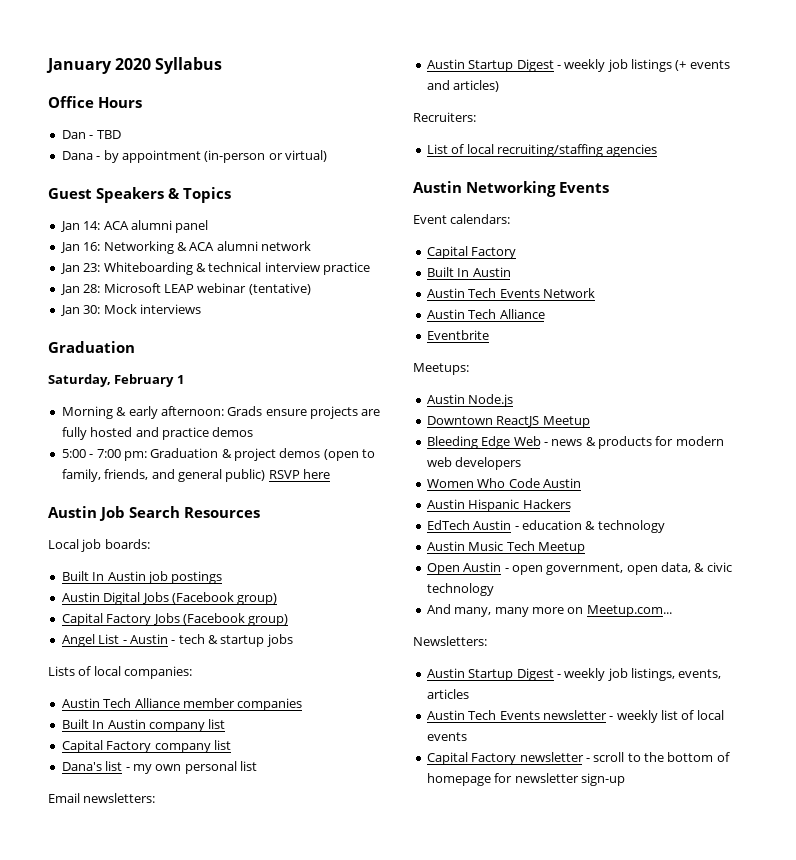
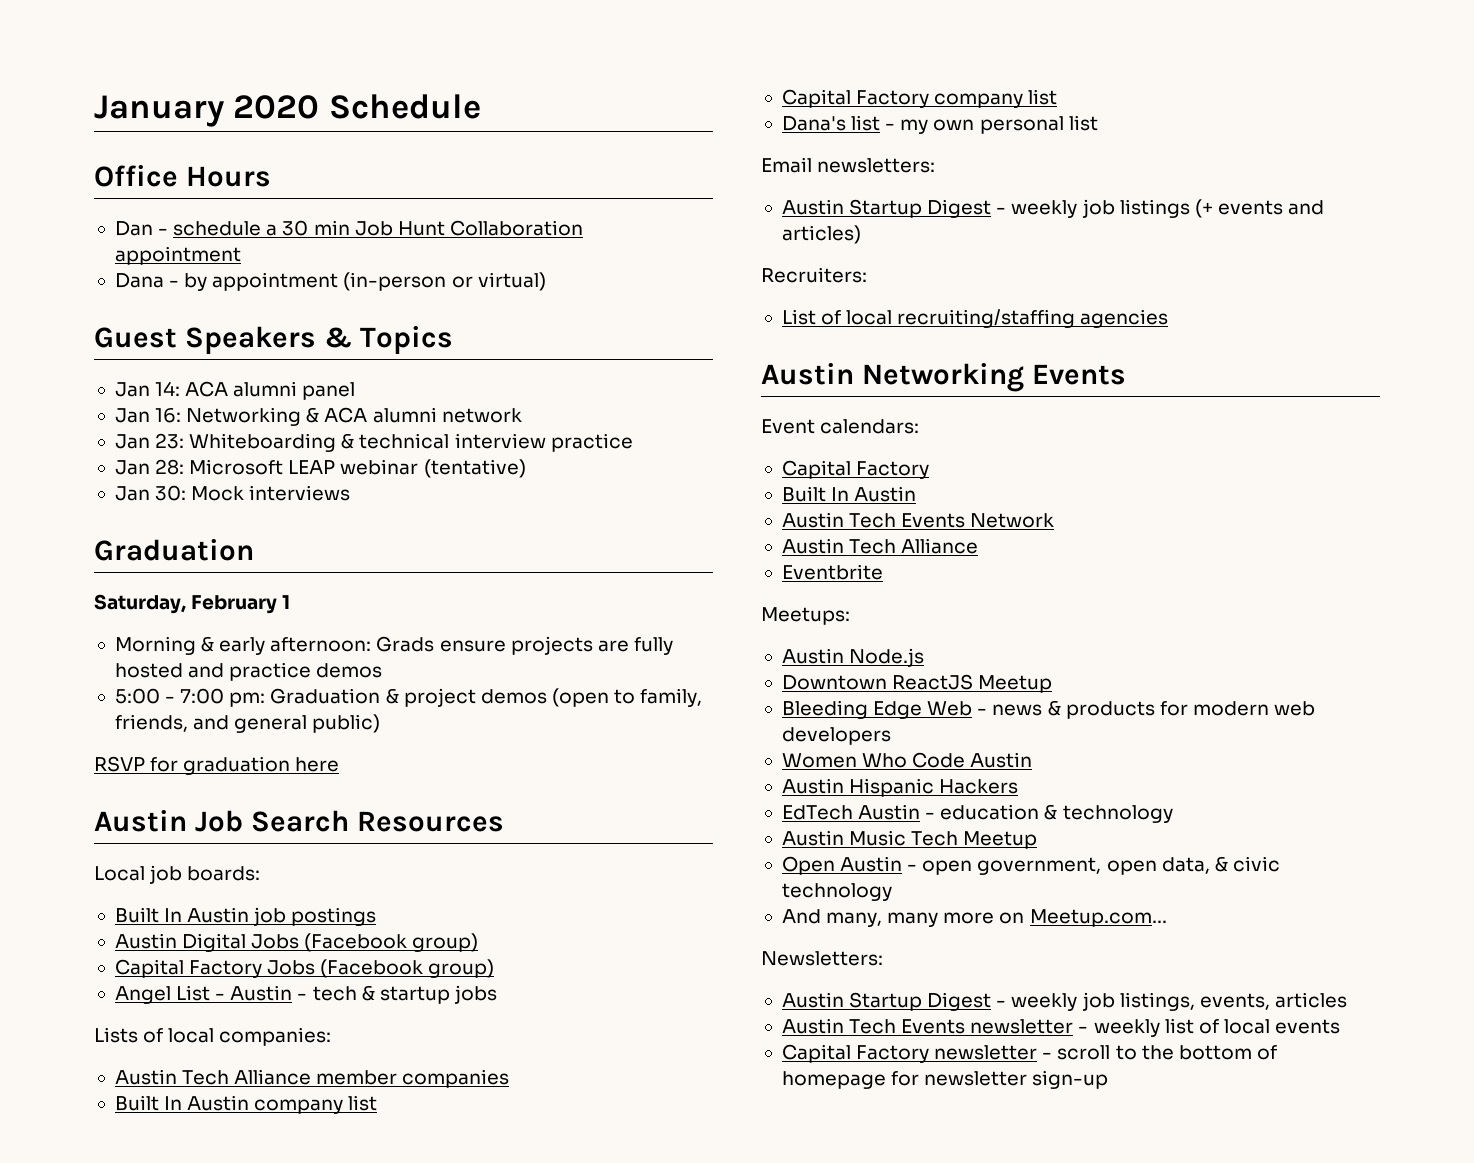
- January 2020 Syllabus
+ January 2020 Schedule
- Dan - TBD
+ Dan - schedule a 30 min Job Hunt Collaboration appointment
- 5:00 - 7:00 pm: Graduation & project demos (open to family, friends, and general public) RSVP here
+ 5:00 - 7:00 pm: Graduation & project demos (open to family, friends, and general public)
+ RSVP for graduation here

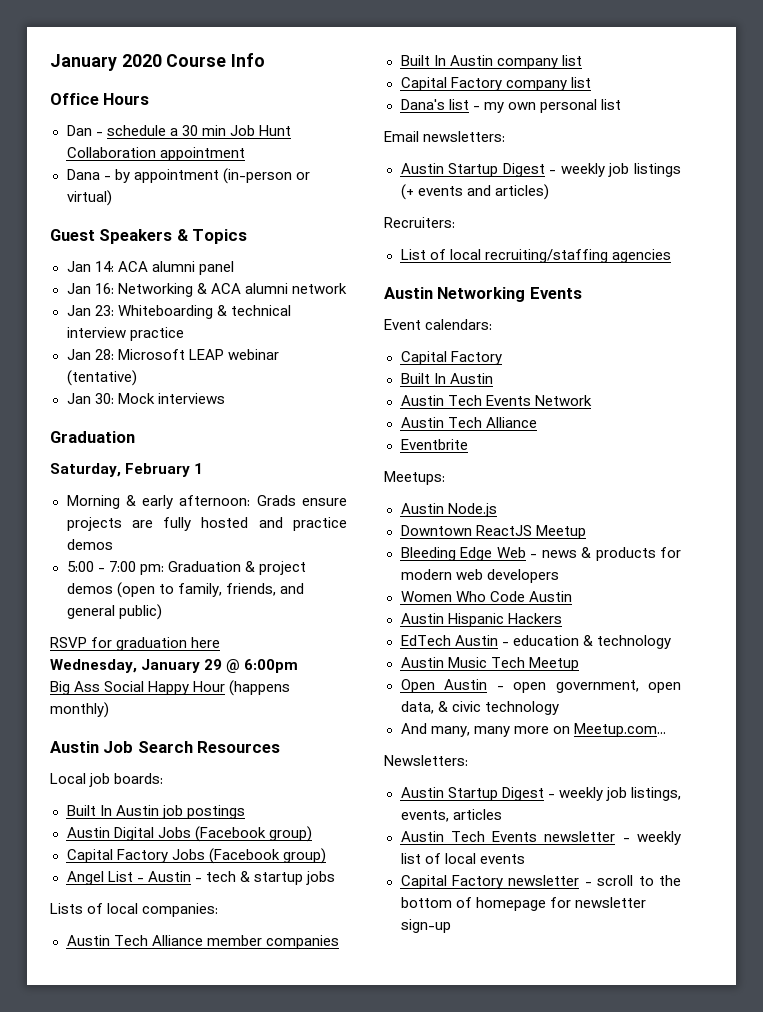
- January 2020 Schedule
+ January 2020 Course Info
+ Wednesday, January 29 @ 6:00pm
+ Big Ass Social Happy Hour (happens monthly)

